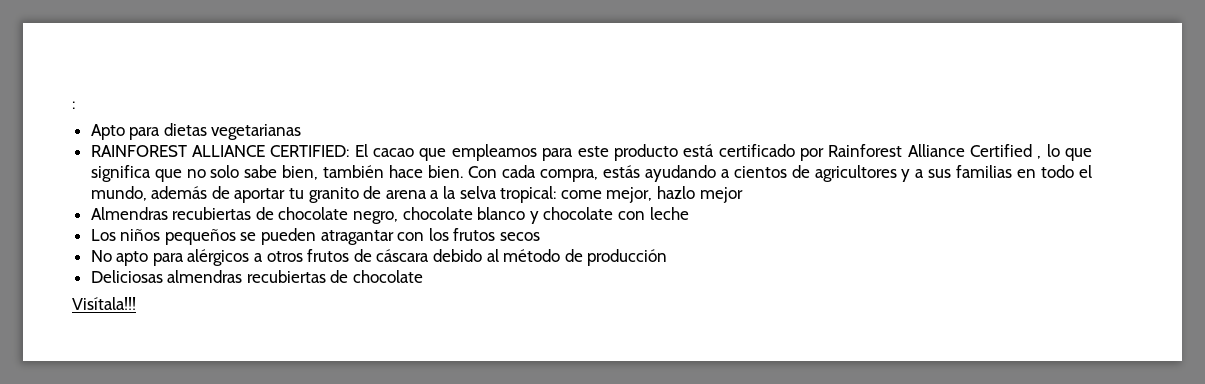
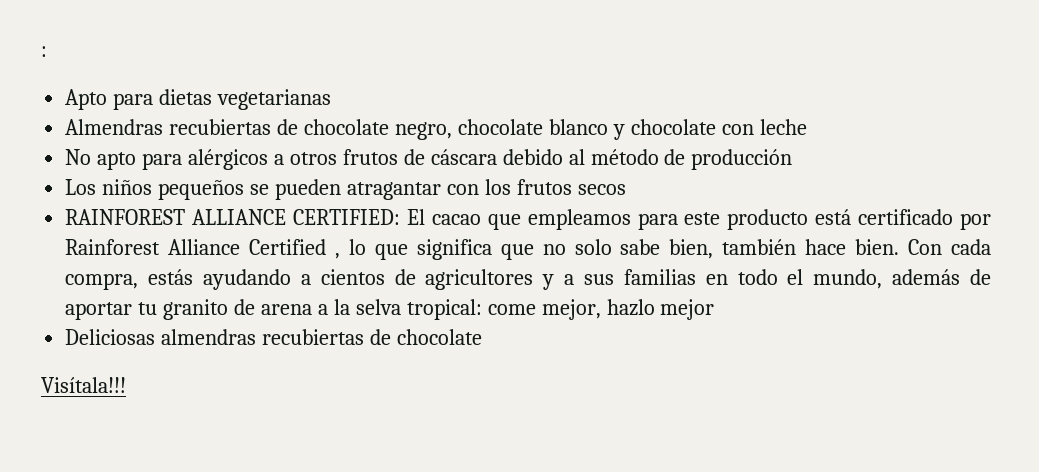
+ Almendras recubiertas de chocolate negro, chocolate blanco y chocolate con leche
+ No apto para alérgicos a otros frutos de cáscara debido al método de producción
+ Los niños pequeños se pueden atragantar con los frutos secos
- Almendras recubiertas de chocolate negro, chocolate blanco y chocolate con leche
- Los niños pequeños se pueden atragantar con los frutos secos
- No apto para alérgicos a otros frutos de cáscara debido al método de producción

